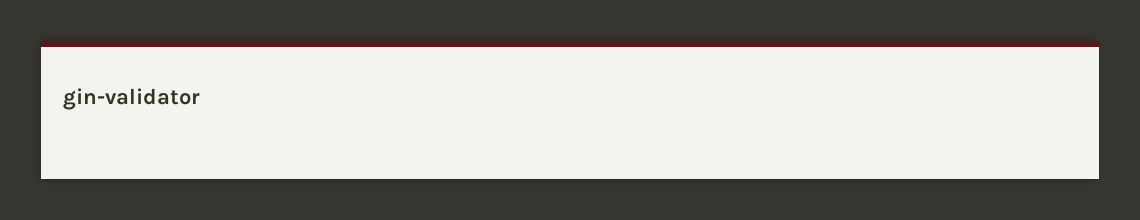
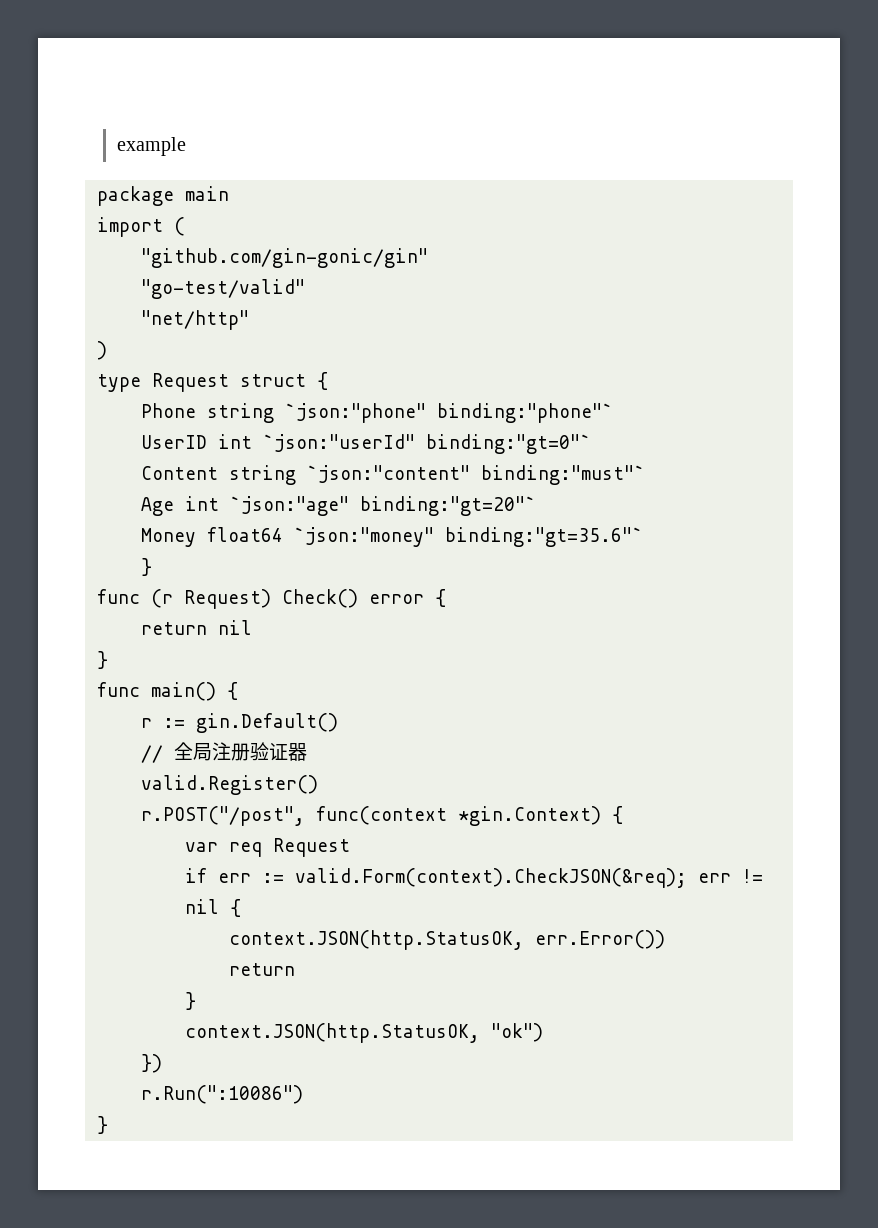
- gin-validator
+ example
+ package main
+ import (
+ "github.com/gin-gonic/gin"
+ "go-test/valid"
+ "net/http"
+ )
+ type Request struct {
+ Phone string `json:"phone" binding:"phone"`
+ UserID int `json:"userId" binding:"gt=0"`
+ Content string `json:"content" binding:"must"`
+ Age int `json:"age" binding:"gt=20"`
+ Money float64 `json:"money" binding:"gt=35.6"`
+ }
+ func (r Request) Check() error {
+ return nil
+ }
+ func main() {
+ r := gin.Default()
+ // 全局注册验证器
+ valid.Register()
+ r.POST("/post", func(context *gin.Context) {
+ var req Request
+ if err := valid.Form(context).CheckJSON(&req); err != nil {
+ context.JSON(http.StatusOK, err.Error())
+ return
+ }
+ context.JSON(http.StatusOK, "ok")
+ })
+ r.Run(":10086")
+ }

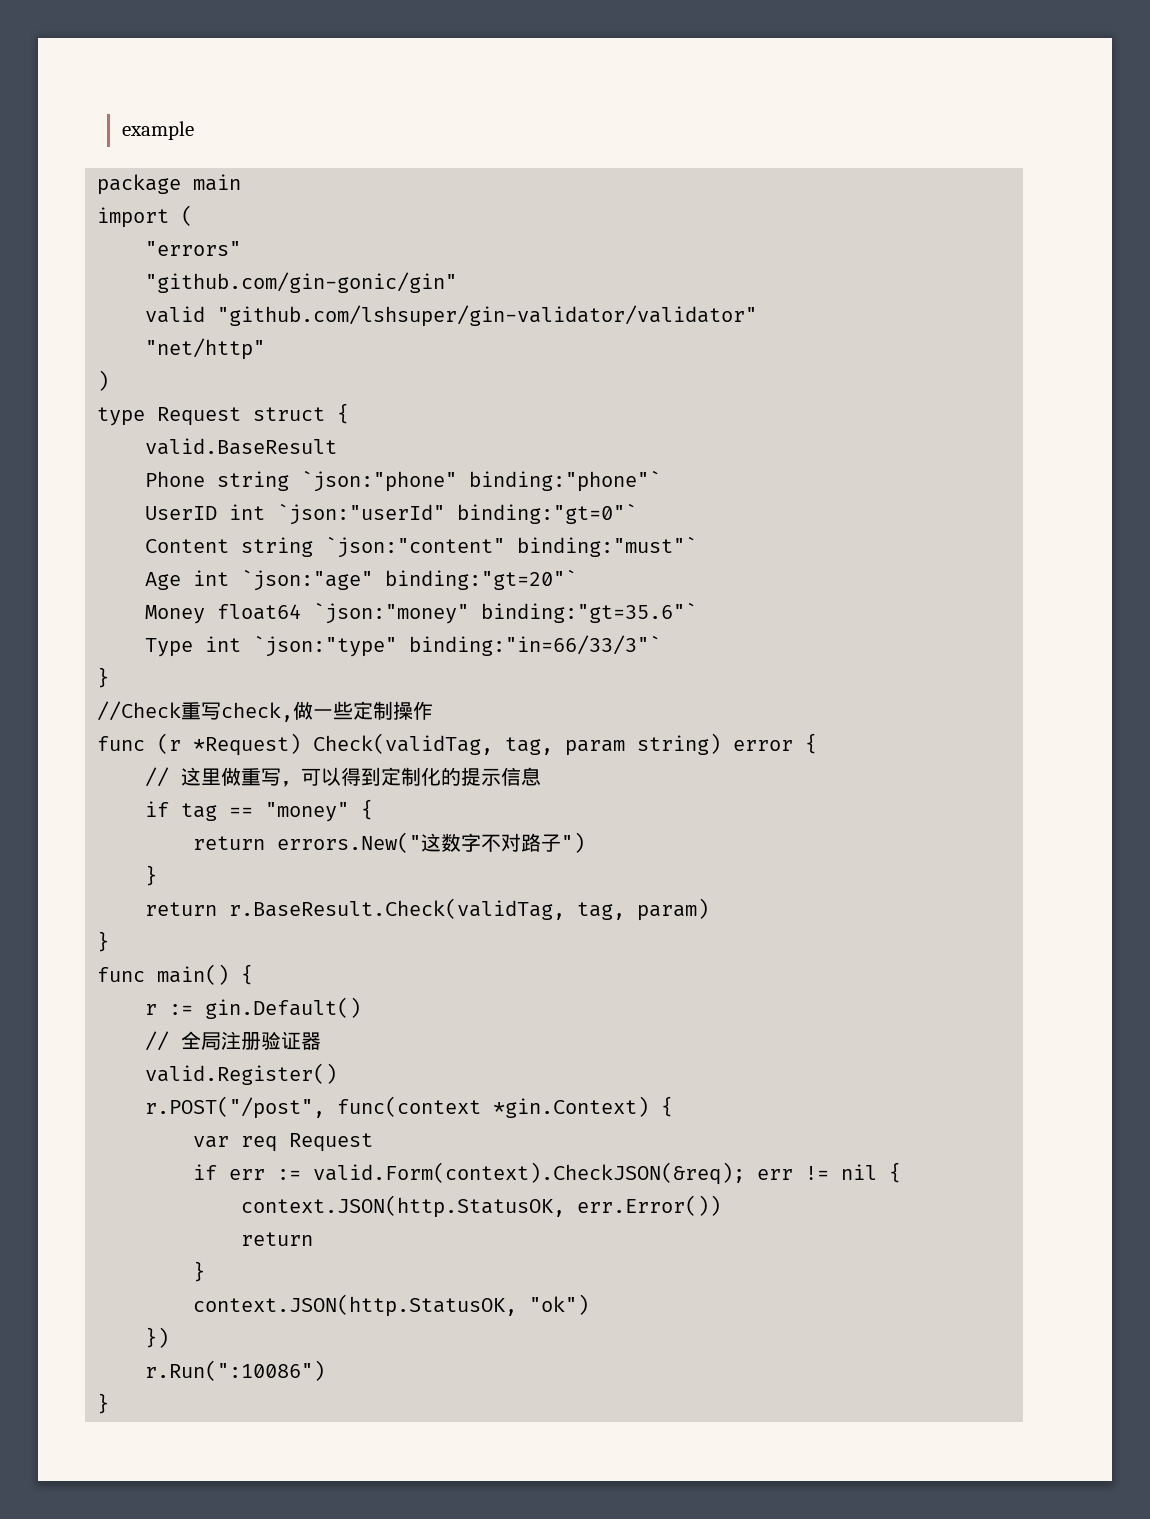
+ "errors"
- "go-test/valid"
+ valid "github.com/lshsuper/gin-validator/validator"
+ valid.BaseResult
  Money float64 `json:"money" binding:"gt=35.6"`
+ Type int `json:"type" binding:"in=66/33/3"`
  }
- func (r Request) Check() error {
- return nil
+ //Check重写check,做一些定制操作
+ func (r *Request) Check(validTag, tag, param string) error {
+ // 这里做重写，可以得到定制化的提示信息
+ if tag == "money" {
+ return errors.New("这数字不对路子")
+ }
+ return r.BaseResult.Check(validTag, tag, param)

